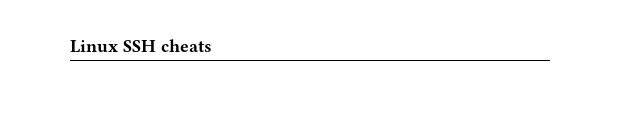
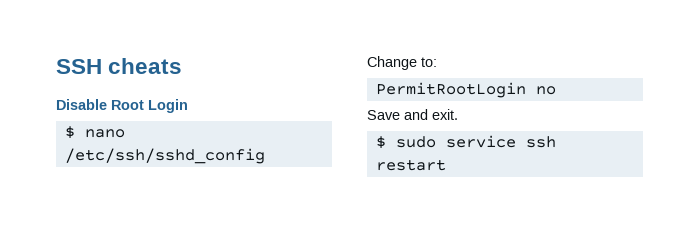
- Linux SSH cheats
+ SSH cheats
+ Disable Root Login
+ $ nano /etc/ssh/sshd_config
+ Change to:
+ PermitRootLogin no
+ Save and exit.
+ $ sudo service ssh restart

